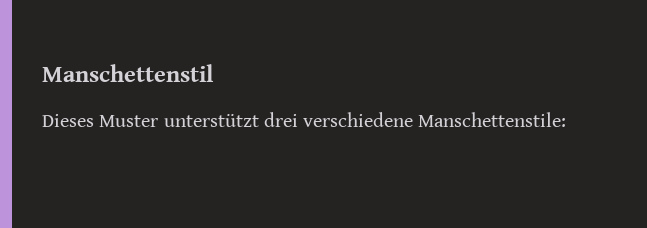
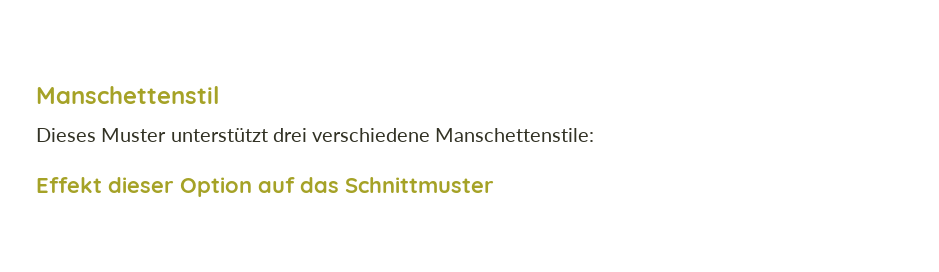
+ Effekt dieser Option auf das Schnittmuster

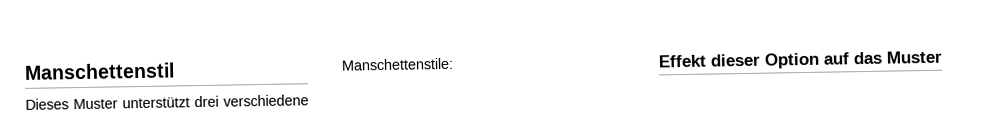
- Effekt dieser Option auf das Schnittmuster
+ Effekt dieser Option auf das Muster

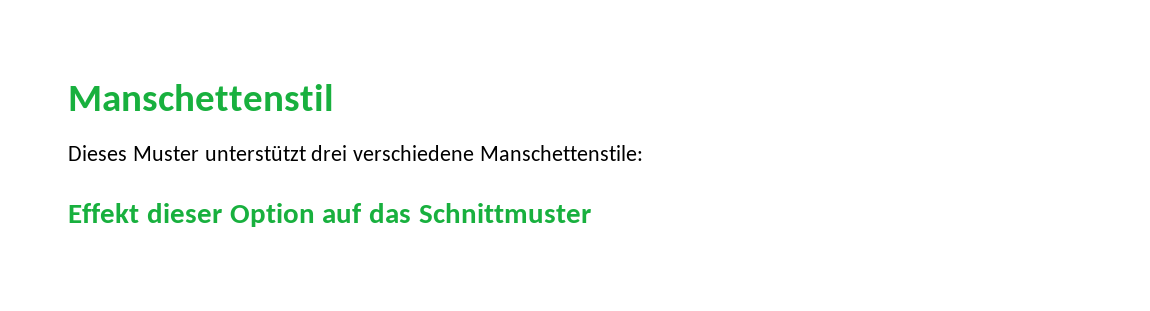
- Effekt dieser Option auf das Muster
+ Effekt dieser Option auf das Schnittmuster

